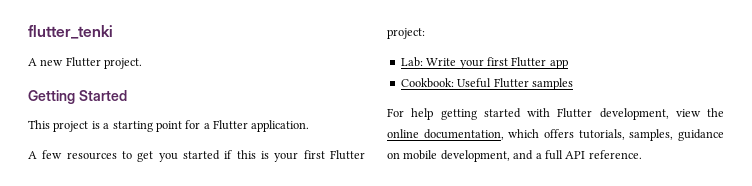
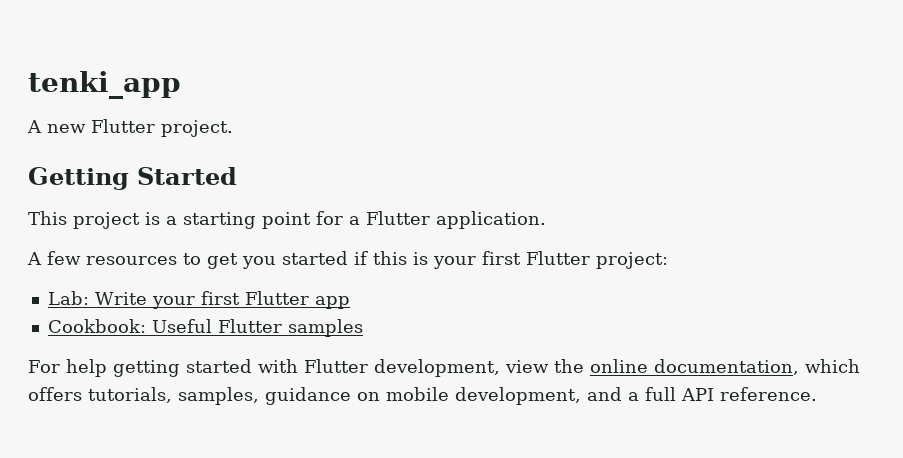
- flutter_tenki
+ tenki_app

